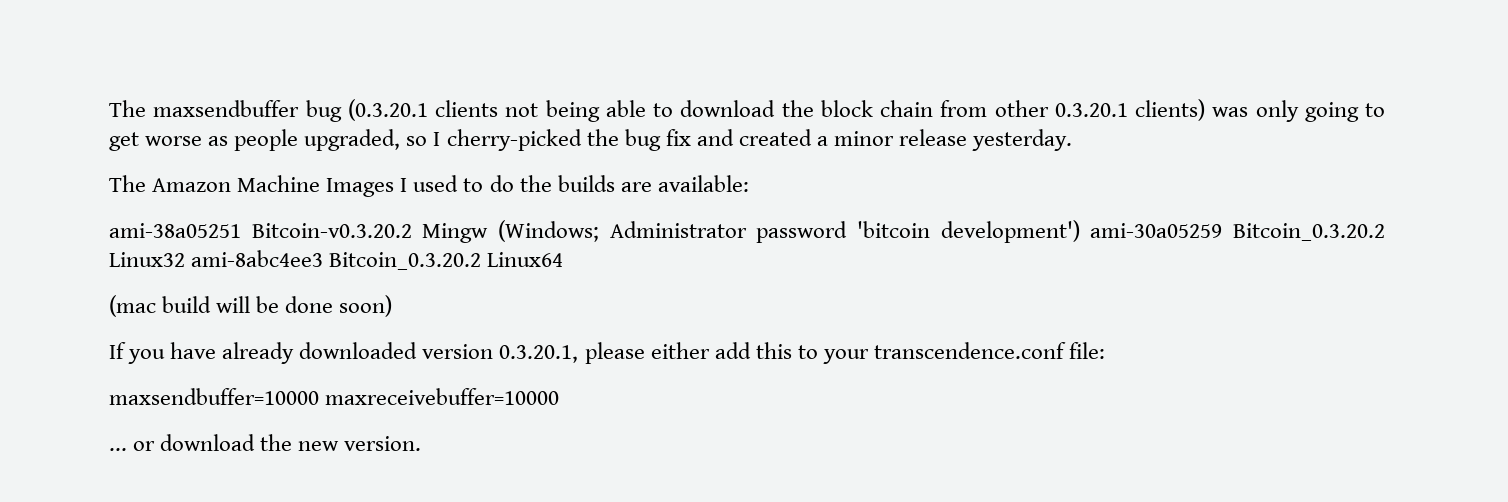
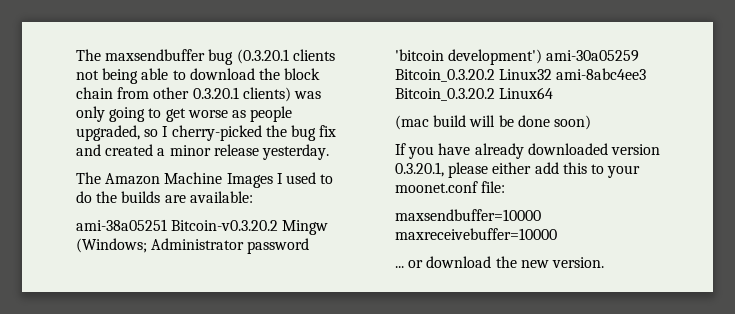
- If you have already downloaded version 0.3.20.1, please either add this to your transcendence.conf file:
+ If you have already downloaded version 0.3.20.1, please either add this to your moonet.conf file:

